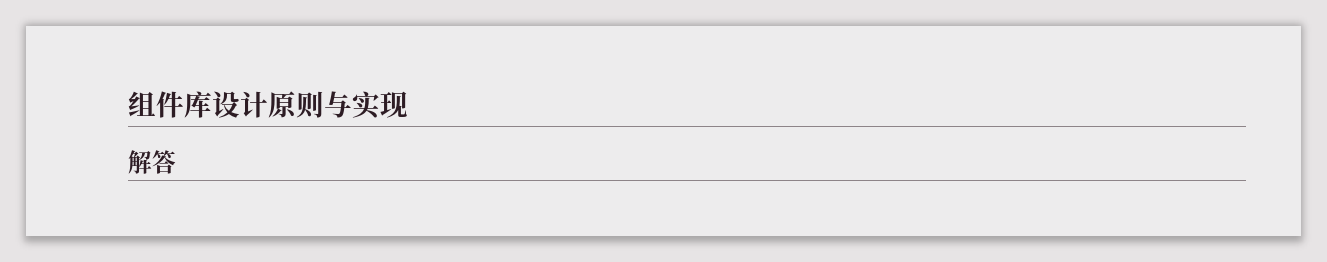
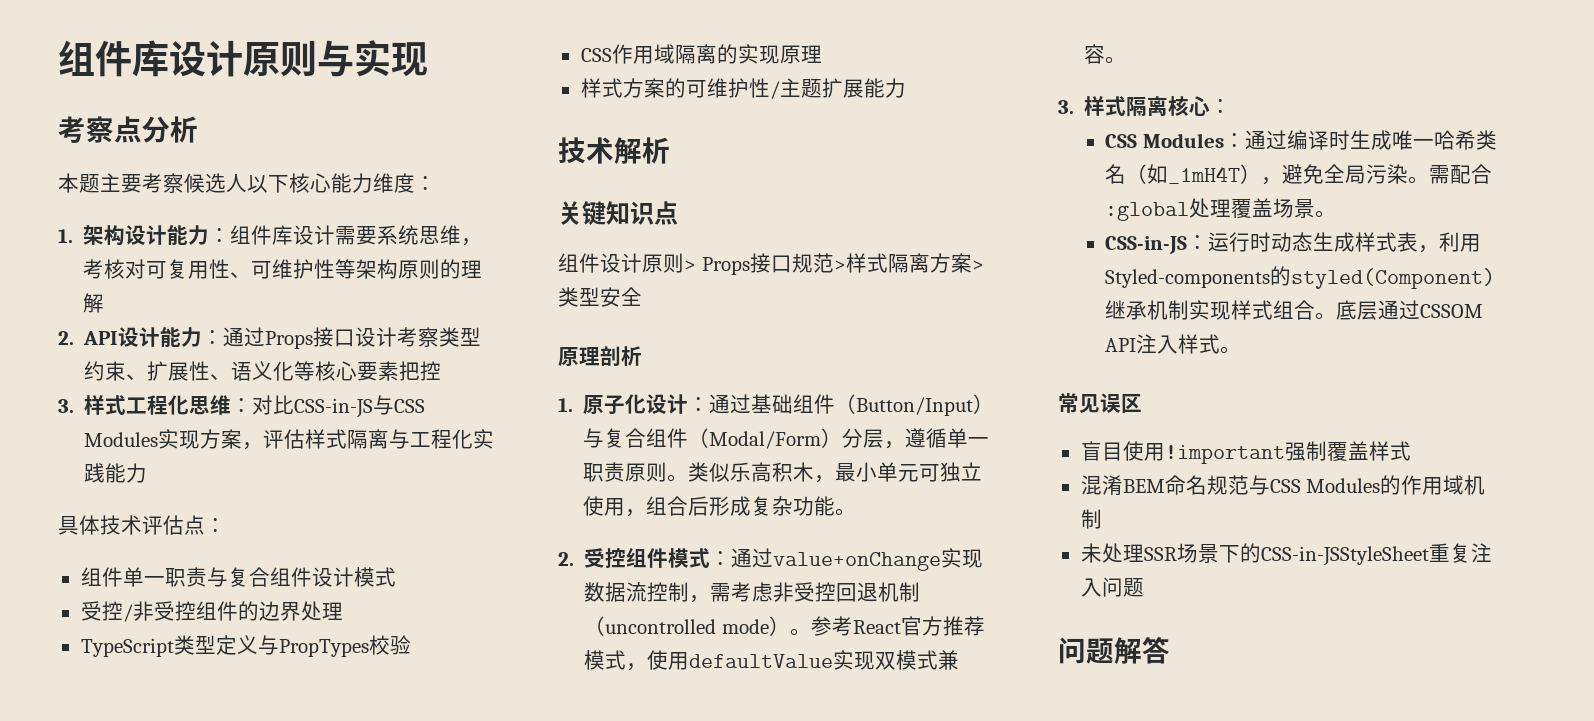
- 解答
+ 考察点分析
+ 本题主要考察候选人以下核心能力维度：
+ 1.架构设计能力：组件库设计需要系统思维，考核对可复用性、可维护性等架构原则的理解
+ 2. API设计能力：通过Props接口设计考察类型约束、扩展性、语义化等核心要素把控
+ 3.样式工程化思维：对比CSS-in-JS与CSS Modules实现方案，评估样式隔离与工程化实践能力
+ 具体技术评估点：
+ 组件单一职责与复合组件设计模式
+ 受控/非受控组件的边界处理
+ TypeScript类型定义与PropTypes校验
+ CSS作用域隔离的实现原理
+ 样式方案的可维护性/主题扩展能力
+ 技术解析
+ 关键知识点
+ 组件设计原则> Props接口规范>样式隔离方案>类型安全
+ 原理剖析
+ 1.原子化设计：通过基础组件（Button/Input）与复合组件（Modal/Form）分层，遵循单一职责原则。类似乐高积木，最小单元可独立使用，组合后形成复杂功能。
+ 2.受控组件模式：通过value+onChange实现数据流控制，需考虑非受控回退机制（uncontrolled mode）。参考React官方推荐模式，使用defaultValue实现双模式兼容。
+ 3.样式隔离核心：
+ CSS Modules：通过编译时生成唯一哈希类名（如_1mH4T），避免全局污染。需配合:global处理覆盖场景。
+ CSS-in-JS：运行时动态生成样式表，利用Styled-components的styled(Component)继承机制实现样式组合。底层通过CSSOM API注入样式。
+ 常见误区
+ 盲目使用!important强制覆盖样式
+ 混淆BEM命名规范与CSS Modules的作用域机制
+ 未处理SSR场景下的CSS-in-JSStyleSheet重复注入问题
+ 问题解答

